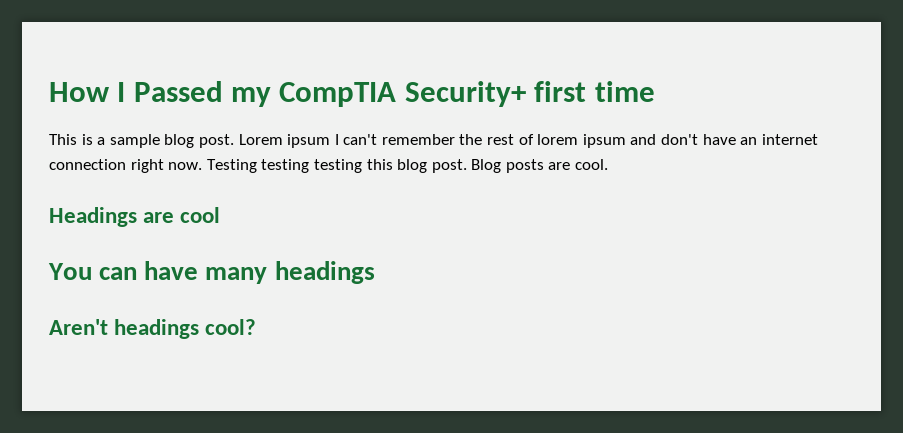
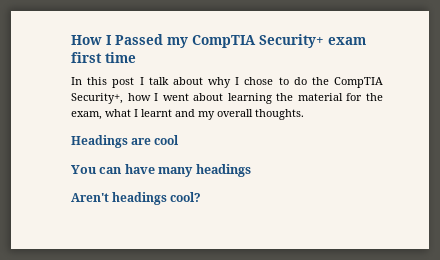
- How I Passed my CompTIA Security+ first time
+ How I Passed my CompTIA Security+ exam first time
- This is a sample blog post. Lorem ipsum I can't remember the rest of lorem ipsum and don't have an internet connection right now. Testing testing testing this blog post. Blog posts are cool.
+ In this post I talk about why I chose to do the CompTIA Security+, how I went about learning the material for the exam, what I learnt and my overall thoughts.

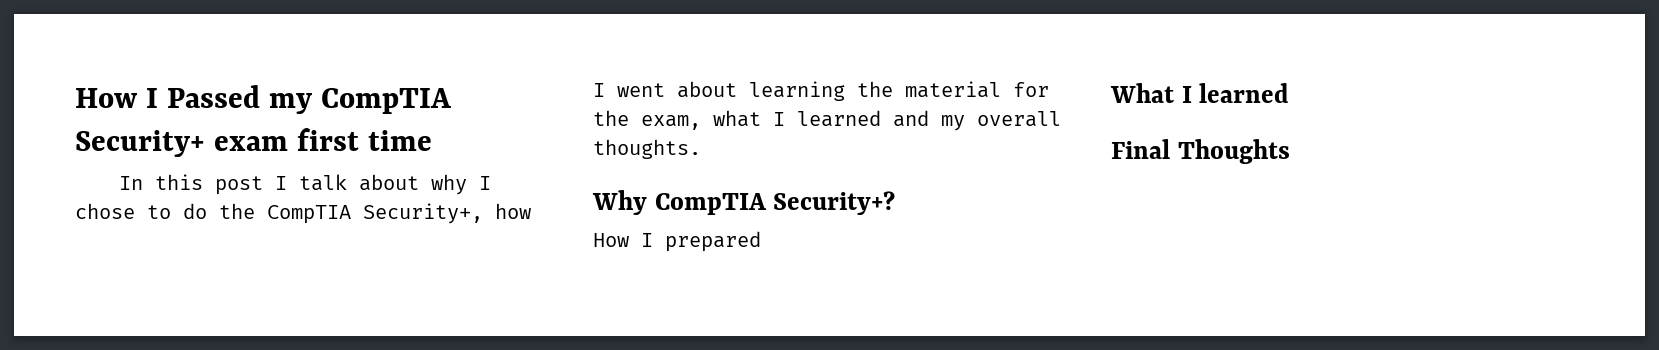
- In this post I talk about why I chose to do the CompTIA Security+, how I went about learning the material for the exam, what I learnt and my overall thoughts.
+ In this post I talk about why I chose to do the CompTIA Security+, how I went about learning the material for the exam, what I learned and my overall thoughts.
- Headings are cool
- You can have many headings
- Aren't headings cool?
+ Why CompTIA Security+?
+ How I prepared
+ What I learned
+ Final Thoughts

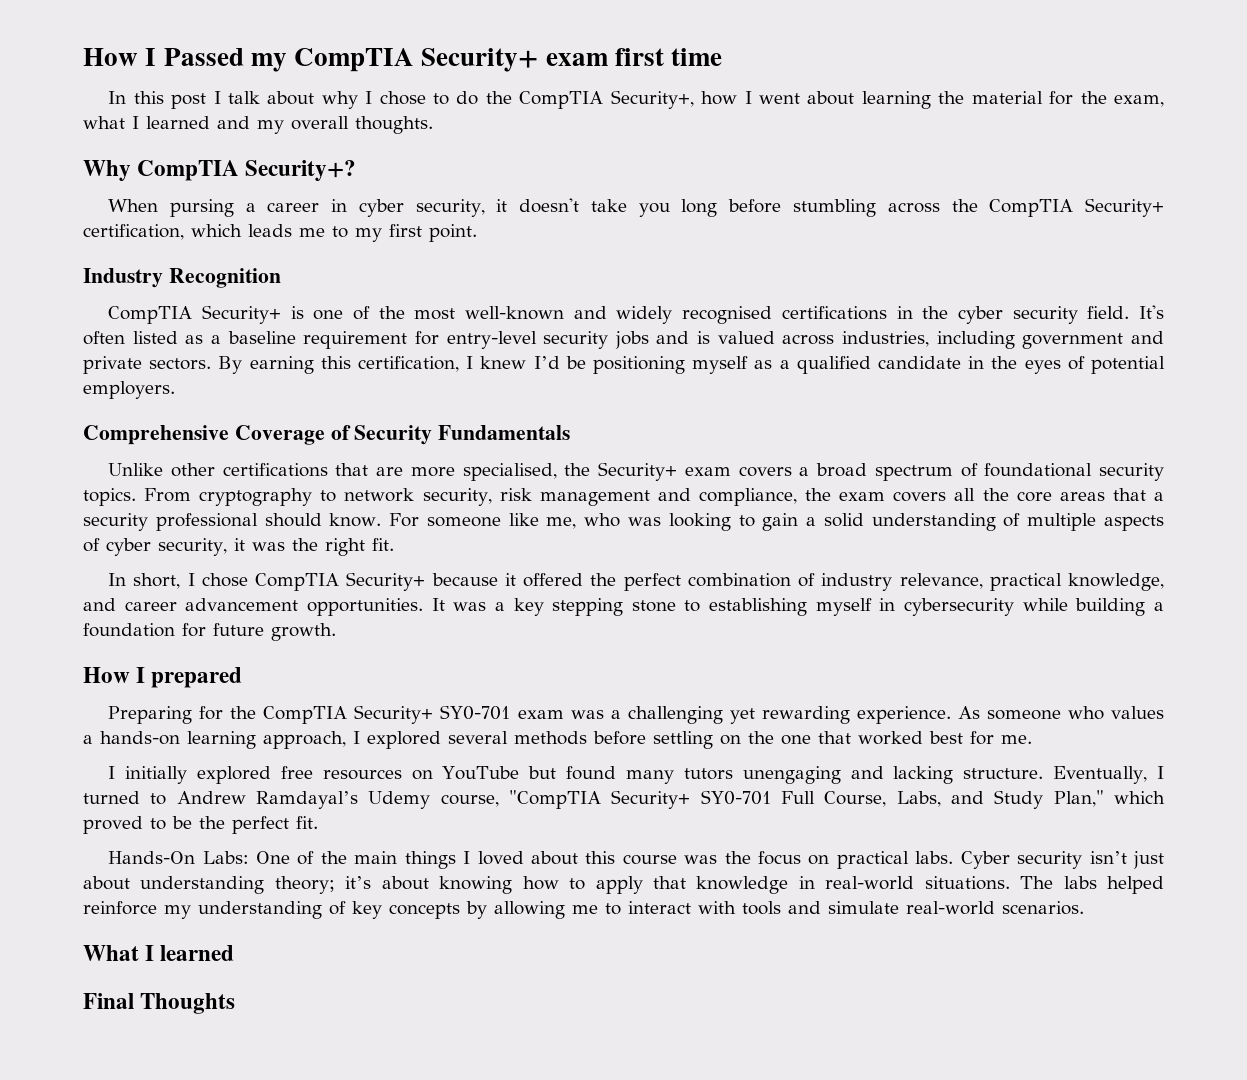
+ When pursing a career in cyber security, it doesn't take you long before stumbling across the CompTIA Security+ certification, which leads me to my first point.
+ Industry Recognition
+ CompTIA Security+ is one of the most well-known and widely recognised certifications in the cyber security field. It's often listed as a baseline requirement for entry-level security jobs and is valued across industries, including government and private sectors. By earning this certification, I knew I’d be positioning myself as a qualified candidate in the eyes of potential employers.
+ Comprehensive Coverage of Security Fundamentals
+ Unlike other certifications that are more specialised, the Security+ exam covers a broad spectrum of foundational security topics. From cryptography to network security, risk management and compliance, the exam covers all the core areas that a security professional should know. For someone like me, who was looking to gain a solid understanding of multiple aspects of cyber security, it was the right fit.
+ In short, I chose CompTIA Security+ because it offered the perfect combination of industry relevance, practical knowledge, and career advancement opportunities. It was a key stepping stone to establishing myself in cybersecurity while building a foundation for future growth.
  How I prepared
+ Preparing for the CompTIA Security+ SY0-701 exam was a challenging yet rewarding experience. As someone who values a hands-on learning approach, I explored several methods before settling on the one that worked best for me.
+ I initially explored free resources on YouTube but found many tutors unengaging and lacking structure. Eventually, I turned to Andrew Ramdayal’s Udemy course, "CompTIA Security+ SY0-701 Full Course, Labs, and Study Plan," which proved to be the perfect fit.
+ Hands-On Labs: One of the main things I loved about this course was the focus on practical labs. Cyber security isn’t just about understanding theory; it’s about knowing how to apply that knowledge in real-world situations. The labs helped reinforce my understanding of key concepts by allowing me to interact with tools and simulate real-world scenarios.

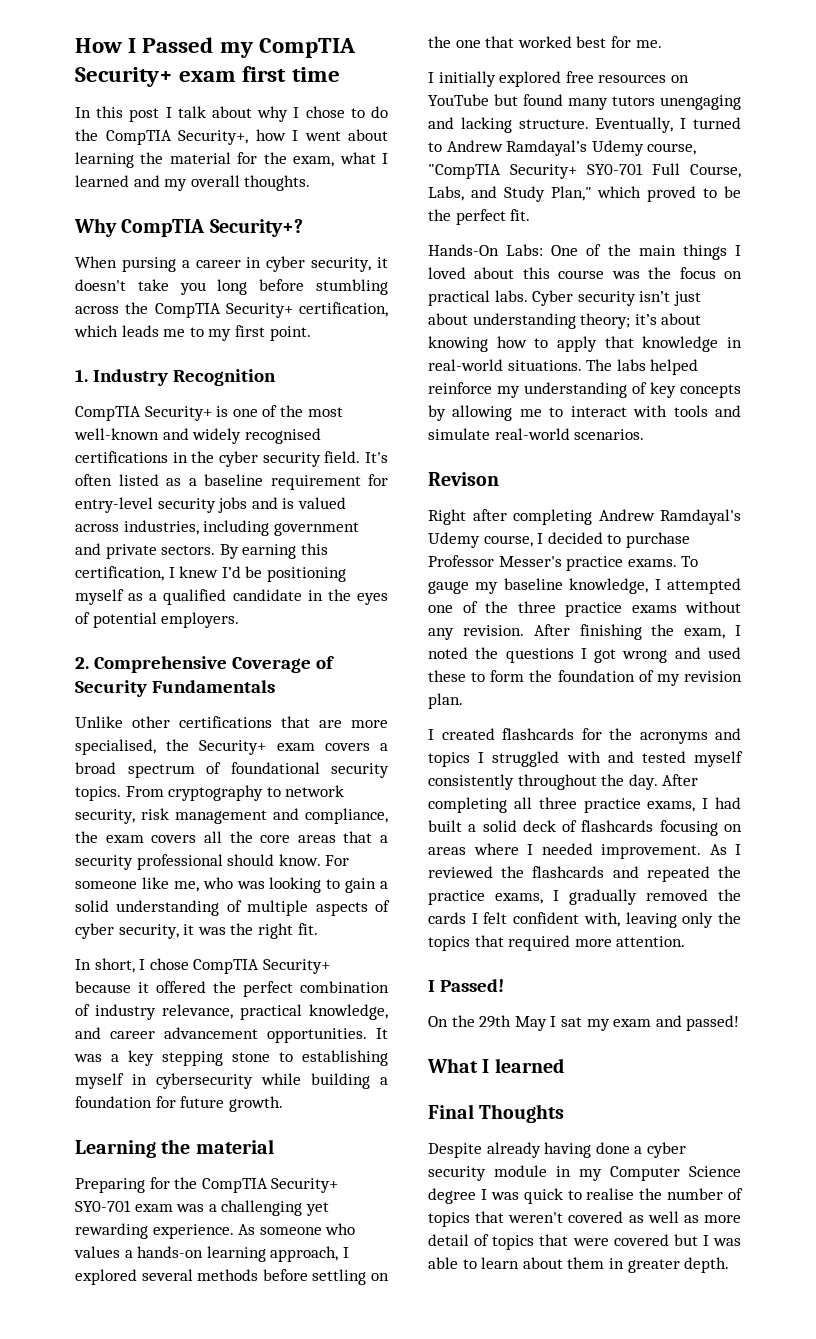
- Industry Recognition
+ 1. Industry Recognition
- Comprehensive Coverage of Security Fundamentals
+ 2. Comprehensive Coverage of Security Fundamentals
- How I prepared
+ Learning the material
+ Revison
+ Right after completing Andrew Ramdayal's Udemy course, I decided to purchase Professor Messer's practice exams. To gauge my baseline knowledge, I attempted one of the three practice exams without any revision. After finishing the exam, I noted the questions I got wrong and used these to form the foundation of my revision plan.
+ I created flashcards for the acronyms and topics I struggled with and tested myself consistently throughout the day. After completing all three practice exams, I had built a solid deck of flashcards focusing on areas where I needed improvement. As I reviewed the flashcards and repeated the practice exams, I gradually removed the cards I felt confident with, leaving only the topics that required more attention.
+ I Passed!
+ On the 29th May I sat my exam and passed!
+ Despite already having done a cyber security module in my Computer Science degree I was quick to realise the number of topics that weren't covered as well as more detail of topics that were covered but I was able to learn about them in greater depth.

